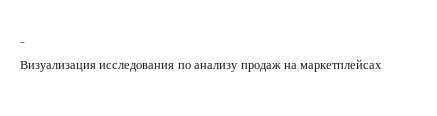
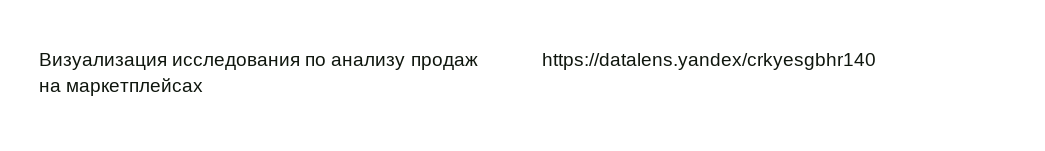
- -
- Визуализация исследования по анализу продаж на маркетплейсах
+ Визуализация исследования по анализу продаж на маркетплейсах https://datalens.yandex/crkyesgbhr140

